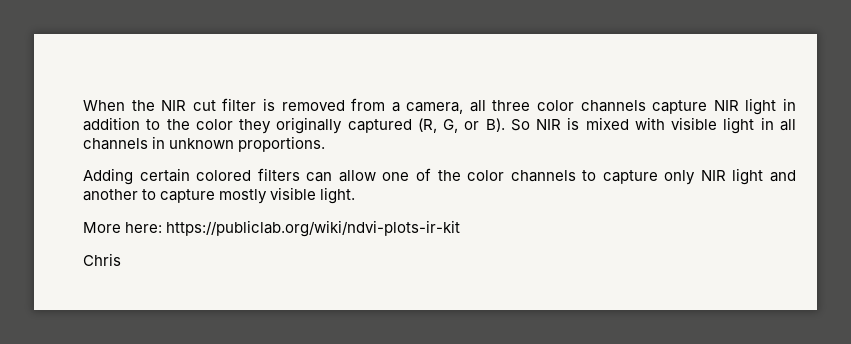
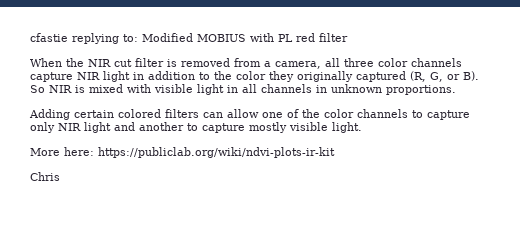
+ cfastie replying to: Modified MOBIUS with PL red filter

